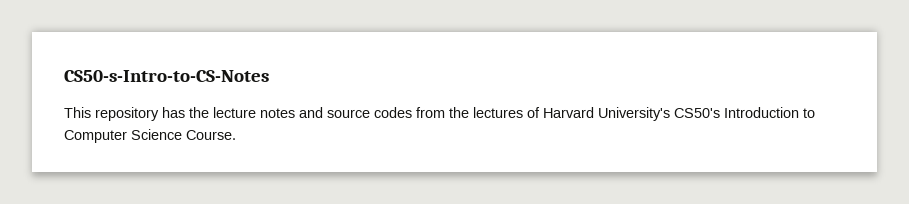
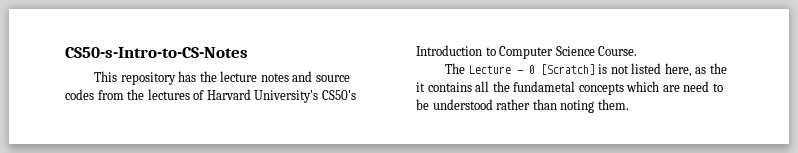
+ The Lecture - 0 [Scratch] is not listed here, as the it contains all the fundametal concepts which are need to be understood rather than noting them.

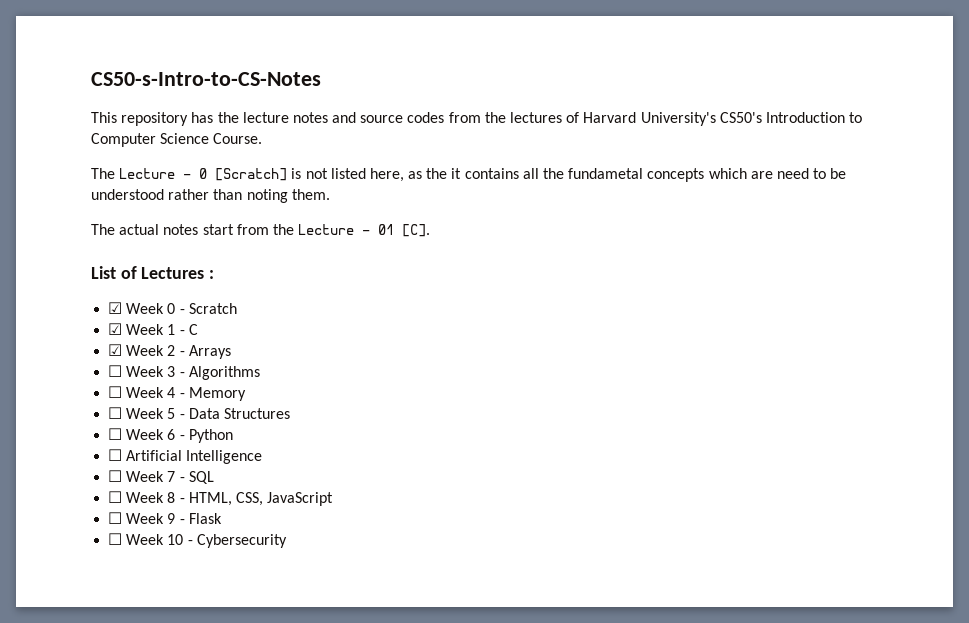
+ The actual notes start from the Lecture - 01 [C].
+ List of Lectures :
+ ☑ Week 0 - Scratch
+ ☑ Week 1 - C
+ ☑ Week 2 - Arrays
+ ☐ Week 3 - Algorithms
+ ☐ Week 4 - Memory
+ ☐ Week 5 - Data Structures
+ ☐ Week 6 - Python
+ ☐ Artificial Intelligence
+ ☐ Week 7 - SQL
+ ☐ Week 8 - HTML, CSS, JavaScript
+ ☐ Week 9 - Flask
+ ☐ Week 10 - Cybersecurity

